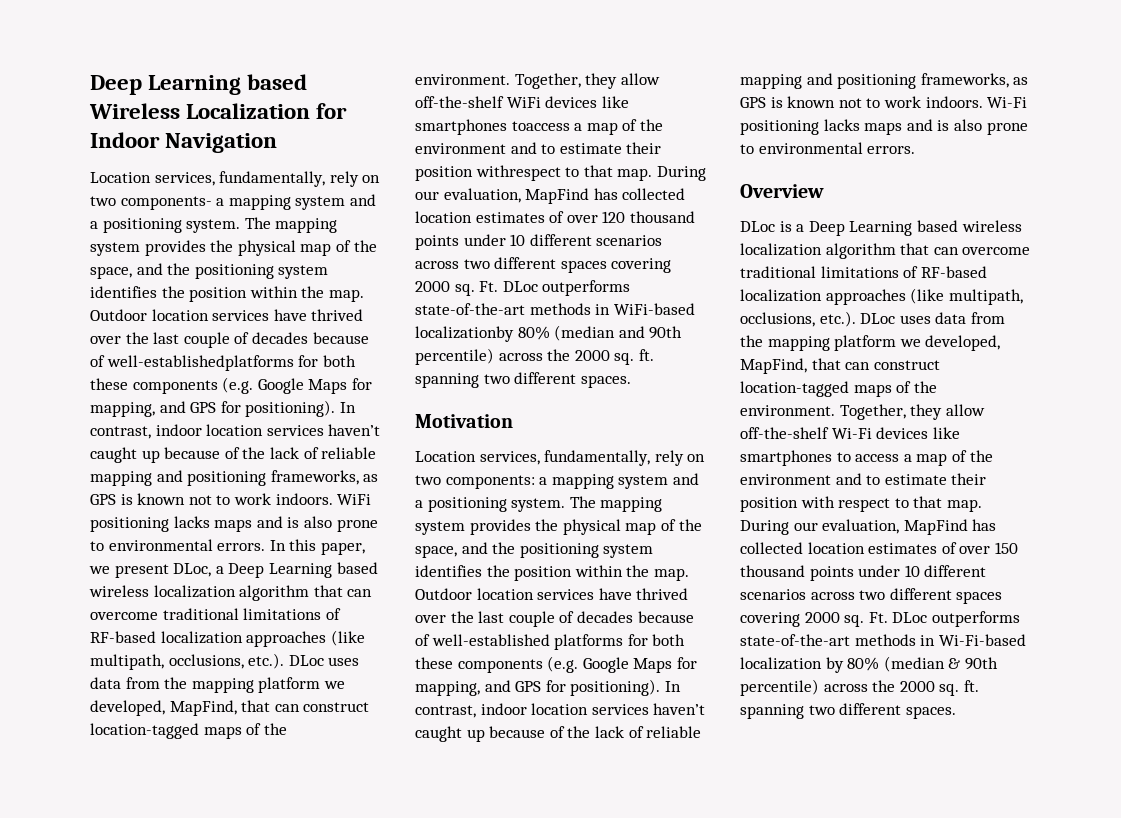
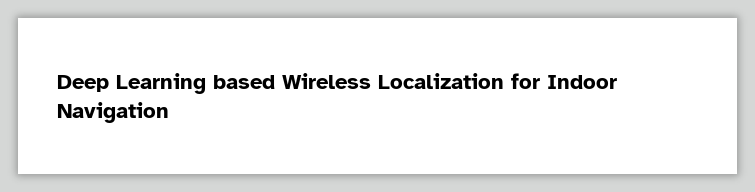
- Location services, fundamentally, rely on two components- a mapping system and a positioning system. The mapping system provides the physical map of the space, and the positioning system identifies the position within the map. Outdoor location services have thrived over the last couple of decades because of well-establishedplatforms for both these components (e.g. Google Maps for mapping, and GPS for positioning). In contrast, indoor location services haven’t caught up because of the lack of reliable mapping and positioning frameworks, as GPS is known not to work indoors. WiFi positioning lacks maps and is also prone to environmental errors. In this paper, we present DLoc, a Deep Learning based wireless localization algorithm that can overcome traditional limitations of RF-based localization approaches (like multipath, occlusions, etc.). DLoc uses data from the mapping platform we developed, MapFind, that can construct location-tagged maps of the environment. Together, they allow off-the-shelf WiFi devices like smartphones toaccess a map of the environment and to estimate their position withrespect to that map. During our evaluation, MapFind has collected location estimates of over 120 thousand points under 10 different scenarios across two different spaces covering 2000 sq. Ft. DLoc outperforms state-of-the-art methods in WiFi-based localizationby 80% (median and 90th percentile) across the 2000 sq. ft. spanning two different spaces.
- Motivation
- Location services, fundamentally, rely on two components: a mapping system and a positioning system. The mapping system provides the physical map of the space, and the positioning system identifies the position within the map. Outdoor location services have thrived over the last couple of decades because of well-established platforms for both these components (e.g. Google Maps for mapping, and GPS for positioning). In contrast, indoor location services haven’t caught up because of the lack of reliable mapping and positioning frameworks, as GPS is known not to work indoors. Wi-Fi positioning lacks maps and is also prone to environmental errors.
- Overview
- DLoc is a Deep Learning based wireless localization algorithm that can overcome traditional limitations of RF-based localization approaches (like multipath, occlusions, etc.). DLoc uses data from the mapping platform we developed, MapFind, that can construct location-tagged maps of the environment. Together, they allow off-the-shelf Wi-Fi devices like smartphones to access a map of the environment and to estimate their position with respect to that map. During our evaluation, MapFind has collected location estimates of over 150 thousand points under 10 different scenarios across two different spaces covering 2000 sq. Ft. DLoc outperforms state-of-the-art methods in Wi-Fi-based localization by 80% (median & 90th percentile) across the 2000 sq. ft. spanning two different spaces.

